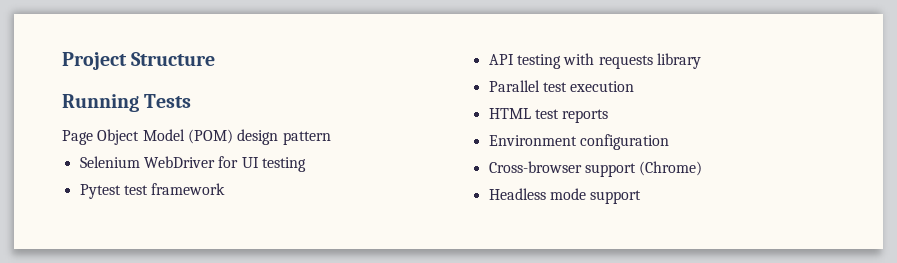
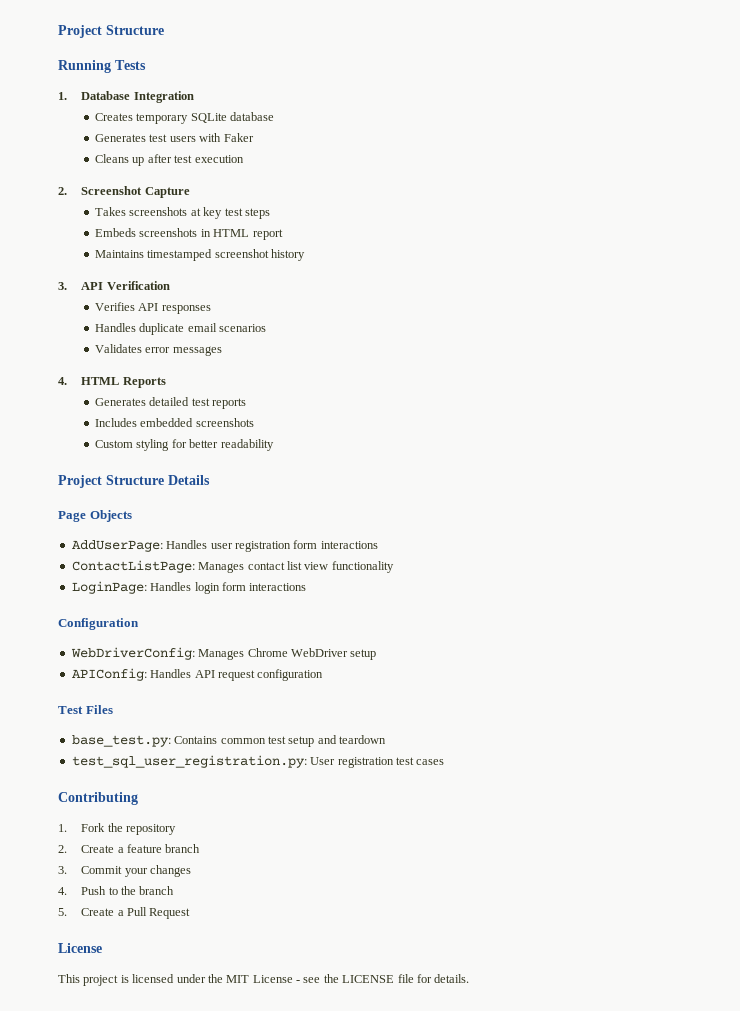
- Page Object Model (POM) design pattern
- Selenium WebDriver for UI testing
- Pytest test framework
- API testing with requests library
- Parallel test execution
- HTML test reports
- Environment configuration
- Cross-browser support (Chrome)
- Headless mode support
+ 1. Database Integration
+ Creates temporary SQLite database
+ Generates test users with Faker
+ Cleans up after test execution
+ 2. Screenshot Capture
+ Takes screenshots at key test steps
+ Embeds screenshots in HTML report
+ Maintains timestamped screenshot history
+ 3. API Verification
+ Verifies API responses
+ Handles duplicate email scenarios
+ Validates error messages
+ 4. HTML Reports
+ Generates detailed test reports
+ Includes embedded screenshots
+ Custom styling for better readability
+ Project Structure Details
+ Page Objects
+ AddUserPage: Handles user registration form interactions
+ ContactListPage: Manages contact list view functionality
+ LoginPage: Handles login form interactions
+ Configuration
+ WebDriverConfig: Manages Chrome WebDriver setup
+ APIConfig: Handles API request configuration
+ Test Files
+ base_test.py: Contains common test setup and teardown
+ test_sql_user_registration.py: User registration test cases
+ Contributing
+ 1. Fork the repository
+ 2. Create a feature branch
+ 3. Commit your changes
+ 4. Push to the branch
+ 5. Create a Pull Request
+ License
+ This project is licensed under the MIT License - see the LICENSE file for details.

